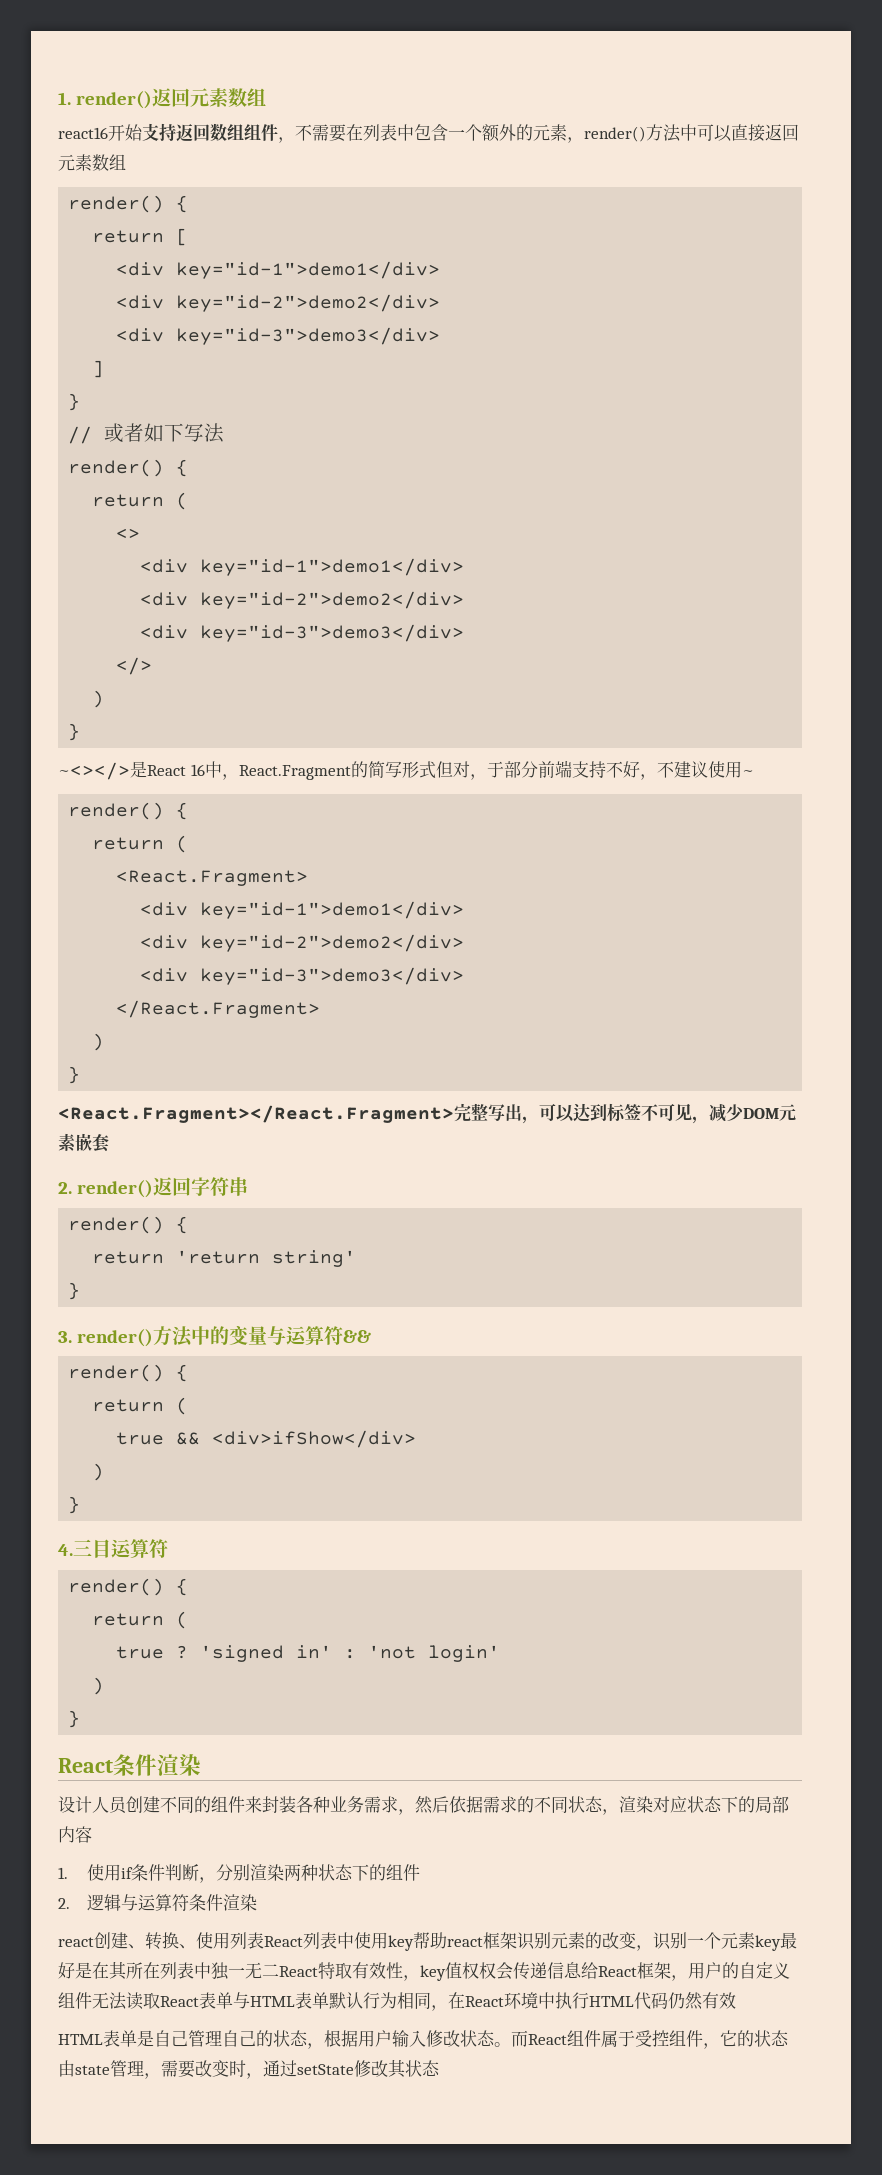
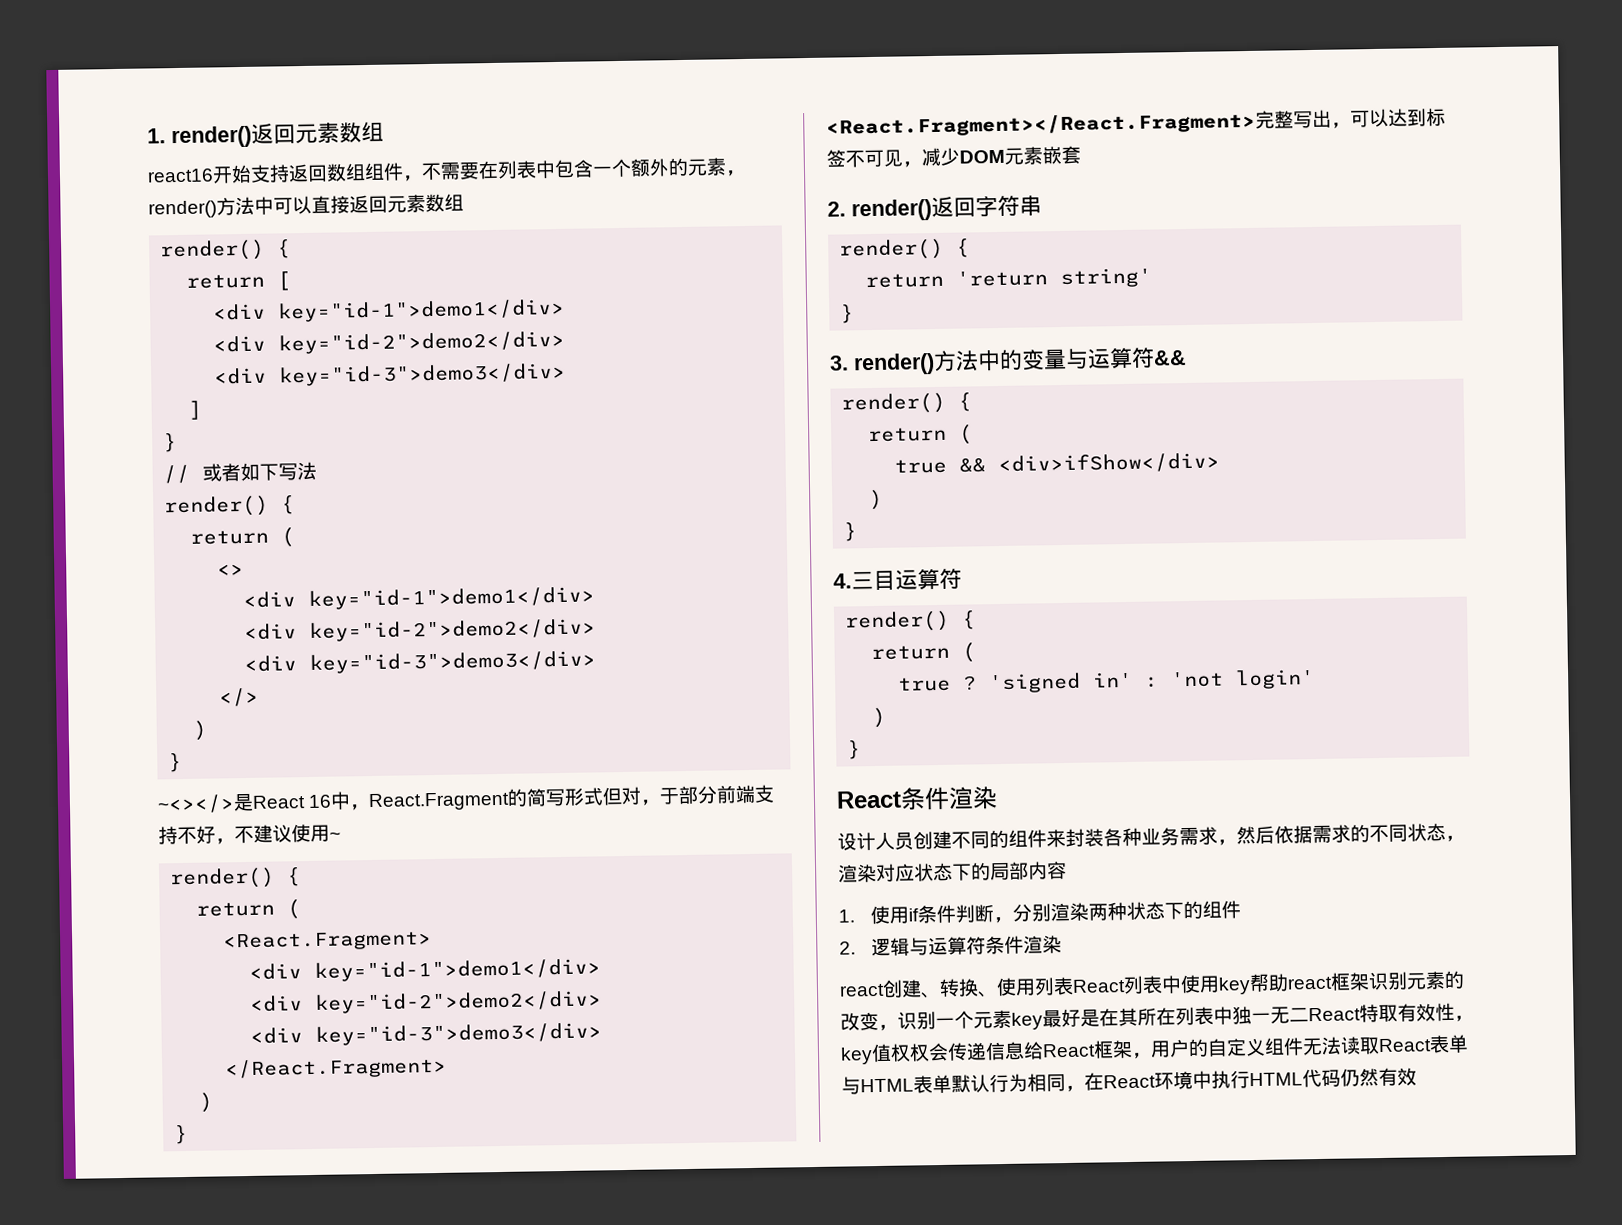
- HTML表单是自己管理自己的状态，根据用户输入修改状态。而React组件属于受控组件，它的状态由state管理，需要改变时，通过setState修改其状态

